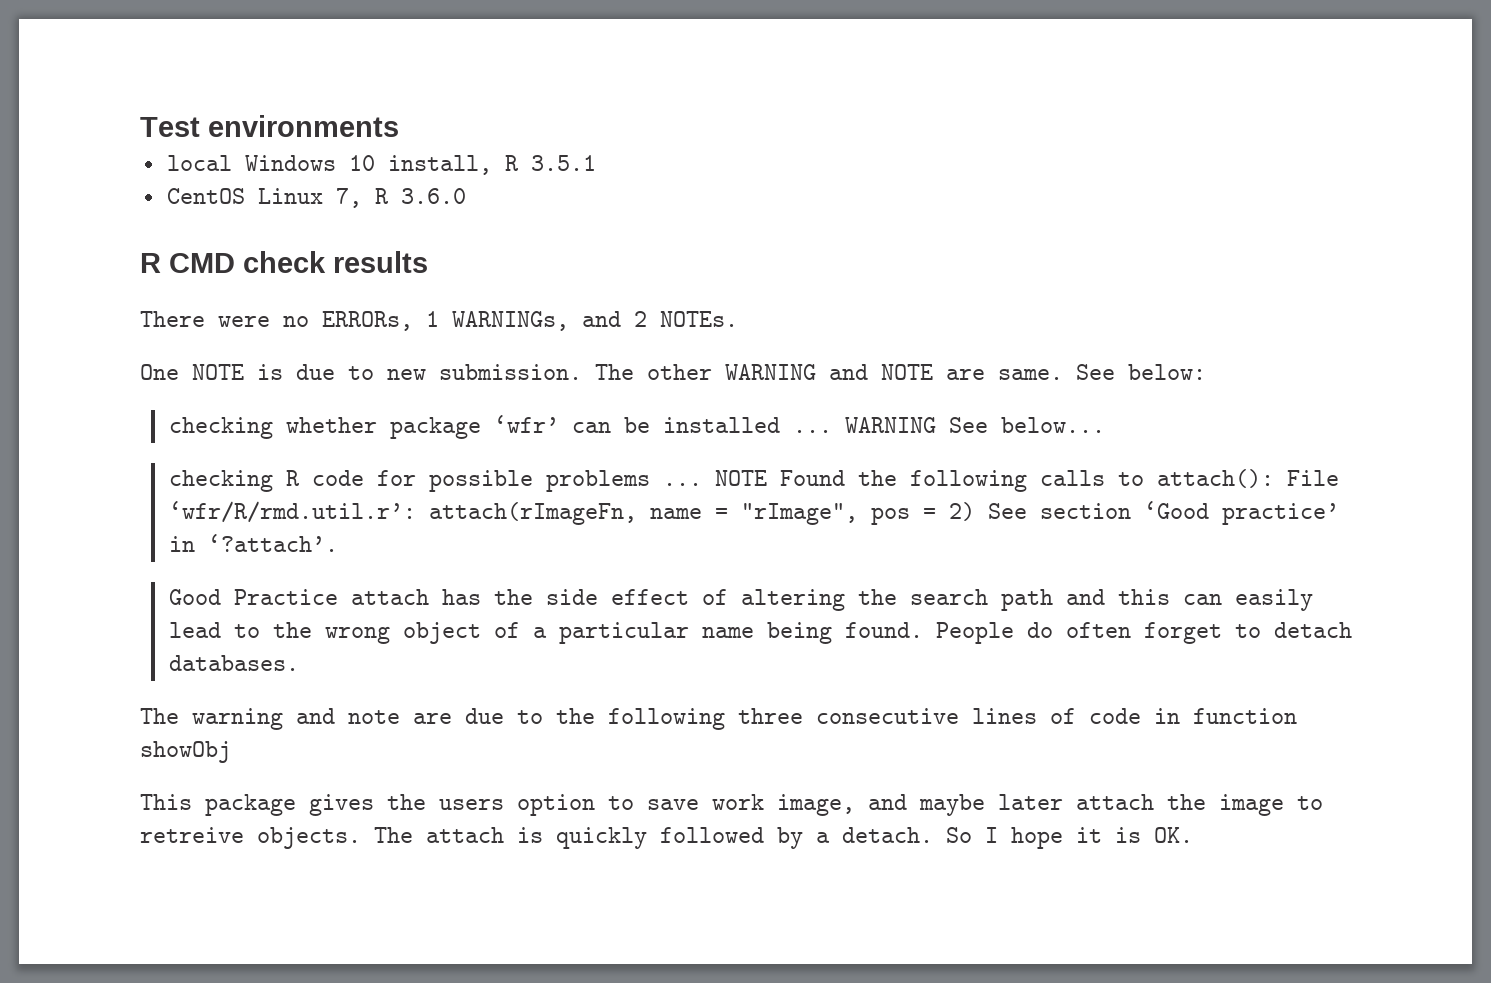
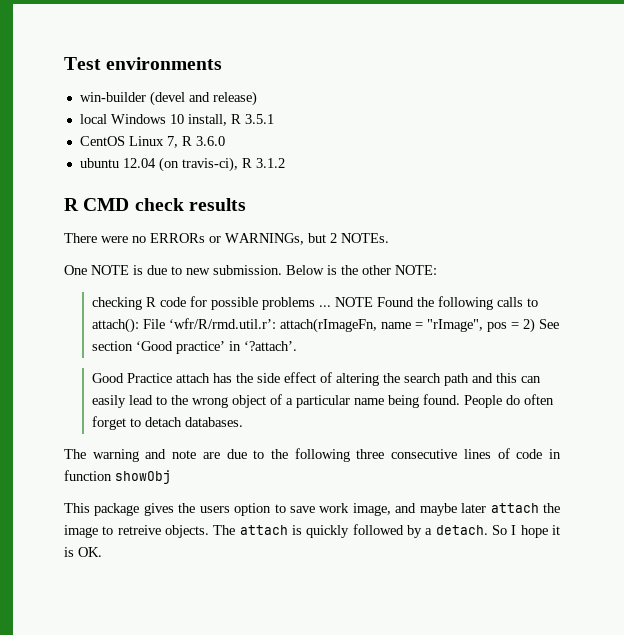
+ win-builder (devel and release)
+ ubuntu 12.04 (on travis-ci), R 3.1.2
- There were no ERRORs, 1 WARNINGs, and 2 NOTEs.
+ There were no ERRORs or WARNINGs, but 2 NOTEs.
- The other WARNING and NOTE are same. See below:
- checking whether package ‘wfr’ can be installed ... WARNING See below...
+ Below is the other NOTE:

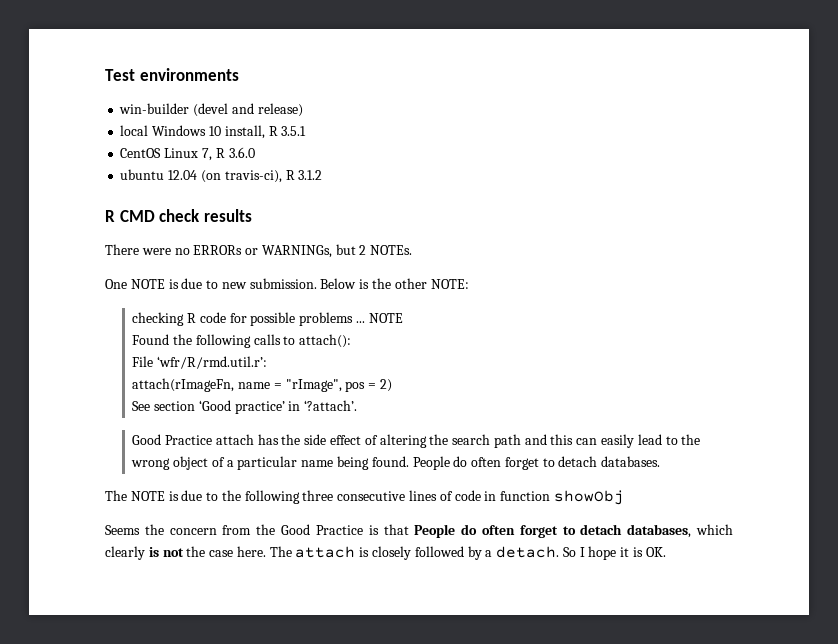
- checking R code for possible problems ... NOTE Found the following calls to attach(): File ‘wfr/R/rmd.util.r’: attach(rImageFn, name = "rImage", pos = 2) See section ‘Good practice’ in ‘?attach’.
+ checking R code for possible problems ... NOTE
+ Found the following calls to attach():
+ File ‘wfr/R/rmd.util.r’:
+ attach(rImageFn, name = "rImage", pos = 2)
+ See section ‘Good practice’ in ‘?attach’.
- The warning and note are due to the following three consecutive lines of code in function showObj
+ The NOTE is due to the following three consecutive lines of code in function showObj
- This package gives the users option to save work image, and maybe later attach the image to retreive objects.
+ Seems the concern from the Good Practice is that People do often forget to detach databases, which clearly is not the case here.
- The attach is quickly followed by a detach.
+ The attach is closely followed by a detach.

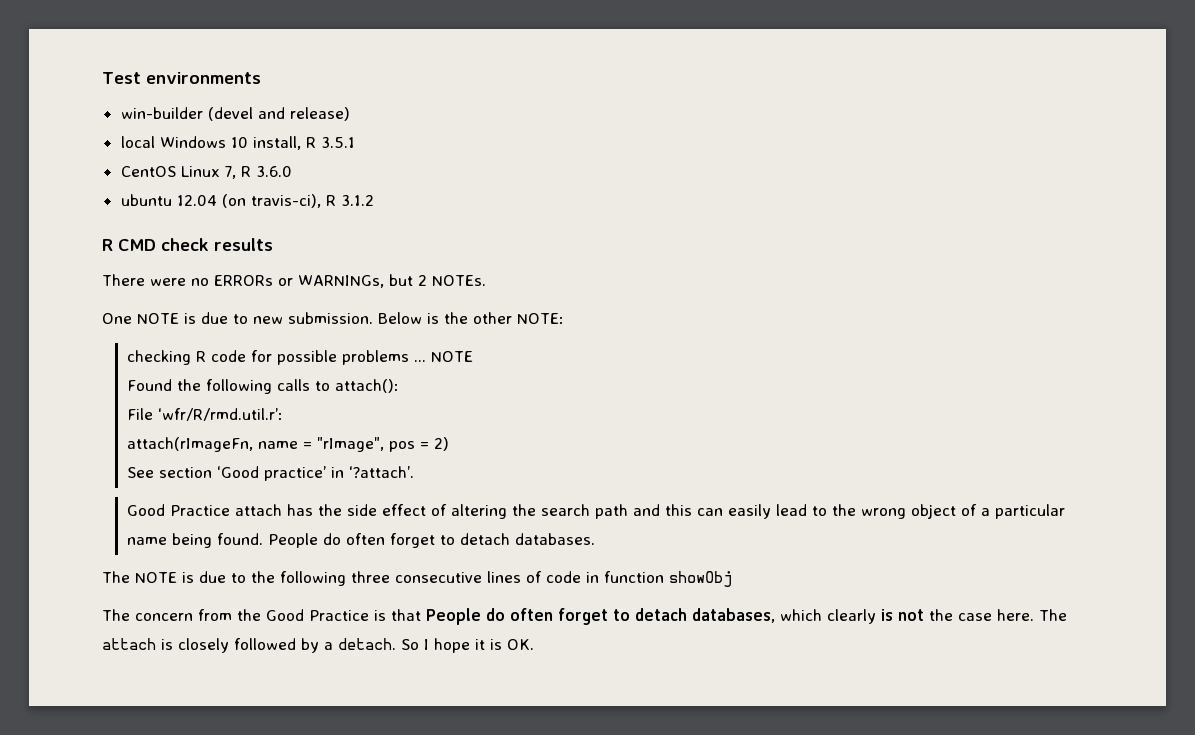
- Seems the concern from the Good Practice is that People do often forget to detach databases, which clearly is not the case here.
+ The concern from the Good Practice is that People do often forget to detach databases, which clearly is not the case here.

